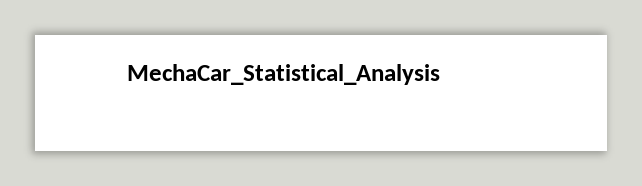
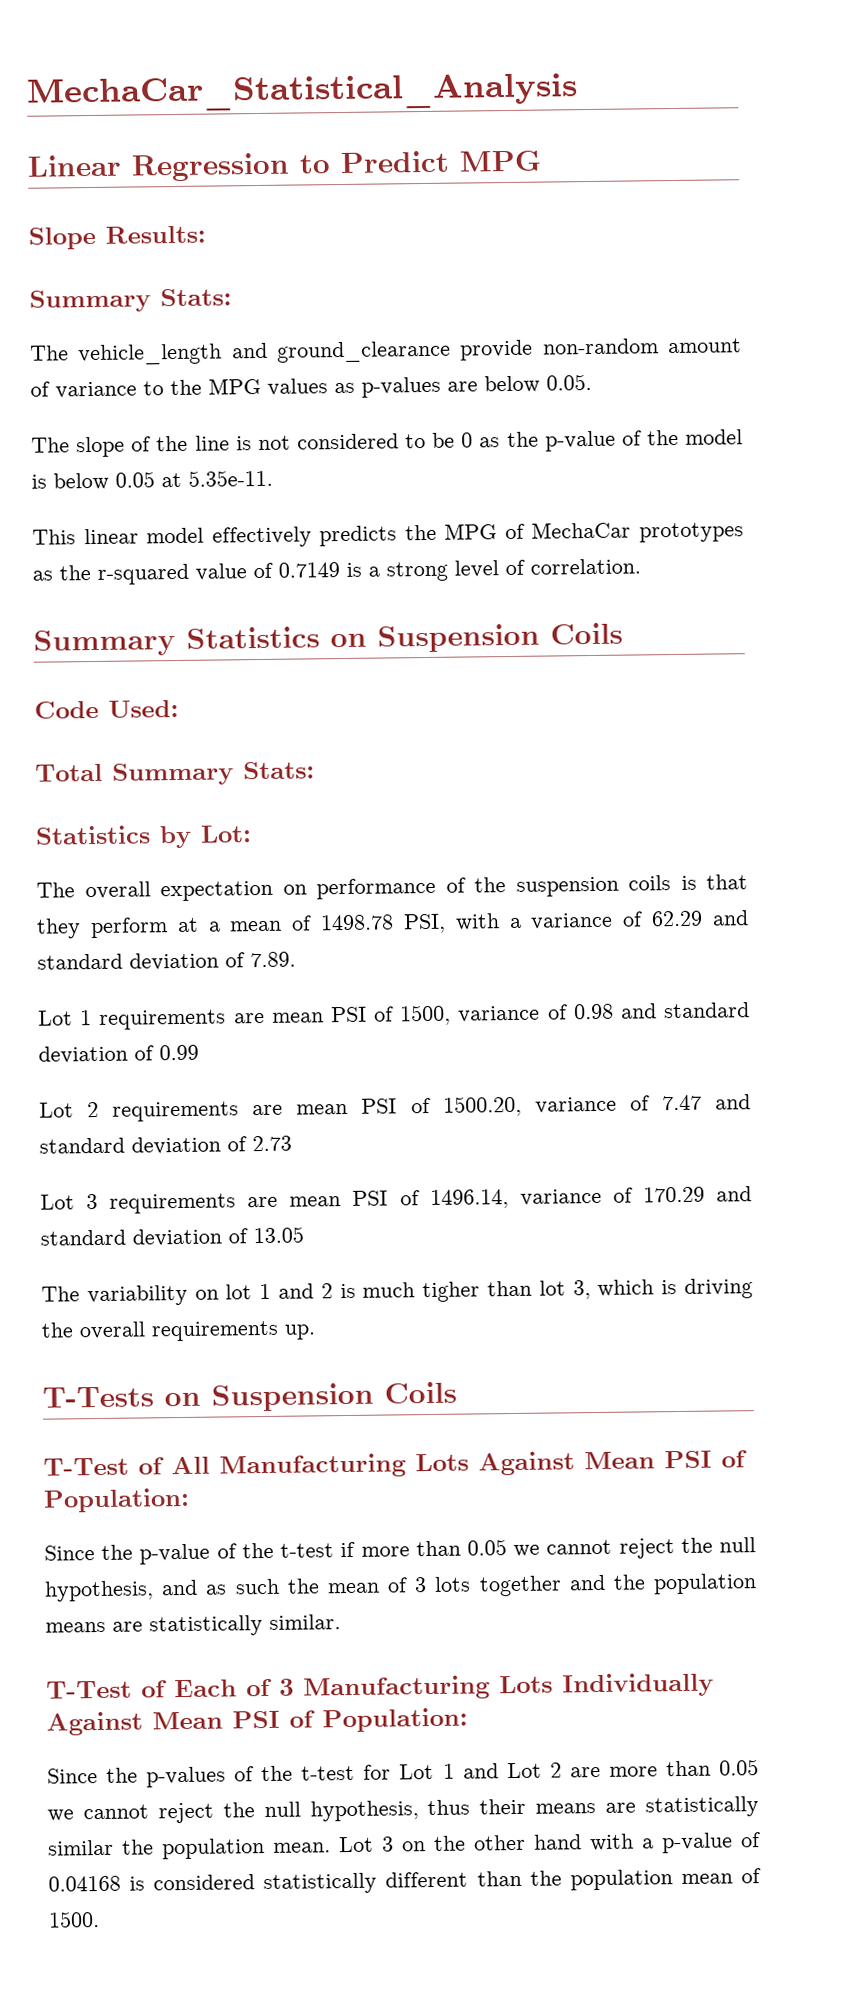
+ Linear Regression to Predict MPG
+ Slope Results:
+ Summary Stats:
+ The vehicle_length and ground_clearance provide non-random amount of variance to the MPG values as p-values are below 0.05.
+ The slope of the line is not considered to be 0 as the p-value of the model is below 0.05 at 5.35e-11.
+ This linear model effectively predicts the MPG of MechaCar prototypes as the r-squared value of 0.7149 is a strong level of correlation.
+ Summary Statistics on Suspension Coils
+ Code Used:
+ Total Summary Stats:
+ Statistics by Lot:
+ The overall expectation on performance of the suspension coils is that they perform at a mean of 1498.78 PSI, with a variance of 62.29 and standard deviation of 7.89.
+ Lot 1 requirements are mean PSI of 1500, variance of 0.98 and standard deviation of 0.99
+ Lot 2 requirements are mean PSI of 1500.20, variance of 7.47 and standard deviation of 2.73
+ Lot 3 requirements are mean PSI of 1496.14, variance of 170.29 and standard deviation of 13.05
+ The variability on lot 1 and 2 is much tigher than lot 3, which is driving the overall requirements up.
+ T-Tests on Suspension Coils
+ T-Test of All Manufacturing Lots Against Mean PSI of Population:
+ Since the p-value of the t-test if more than 0.05 we cannot reject the null hypothesis, and as such the mean of 3 lots together and the population means are statistically similar.
+ T-Test of Each of 3 Manufacturing Lots Individually Against Mean PSI of Population:
+ Since the p-values of the t-test for Lot 1 and Lot 2 are more than 0.05 we cannot reject the null hypothesis, thus their means are statistically similar the population mean. Lot 3 on the other hand with a p-value of 0.04168 is considered statistically different than the population mean of 1500.

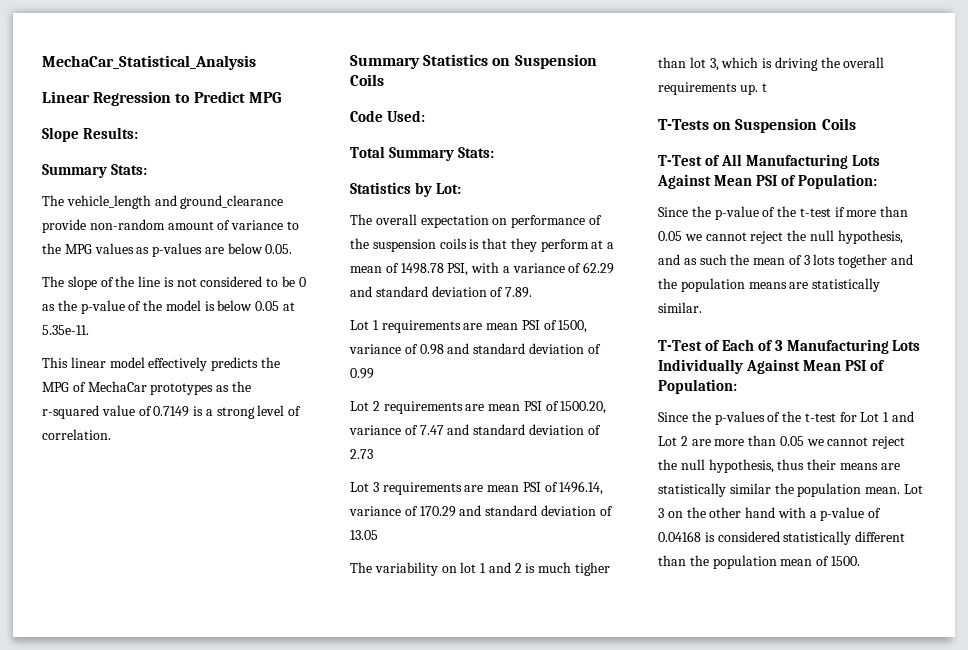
- The variability on lot 1 and 2 is much tigher than lot 3, which is driving the overall requirements up.
+ The variability on lot 1 and 2 is much tigher than lot 3, which is driving the overall requirements up. t

